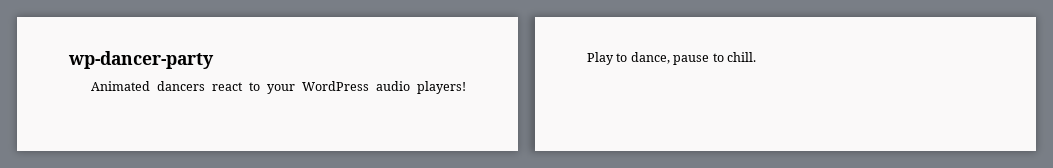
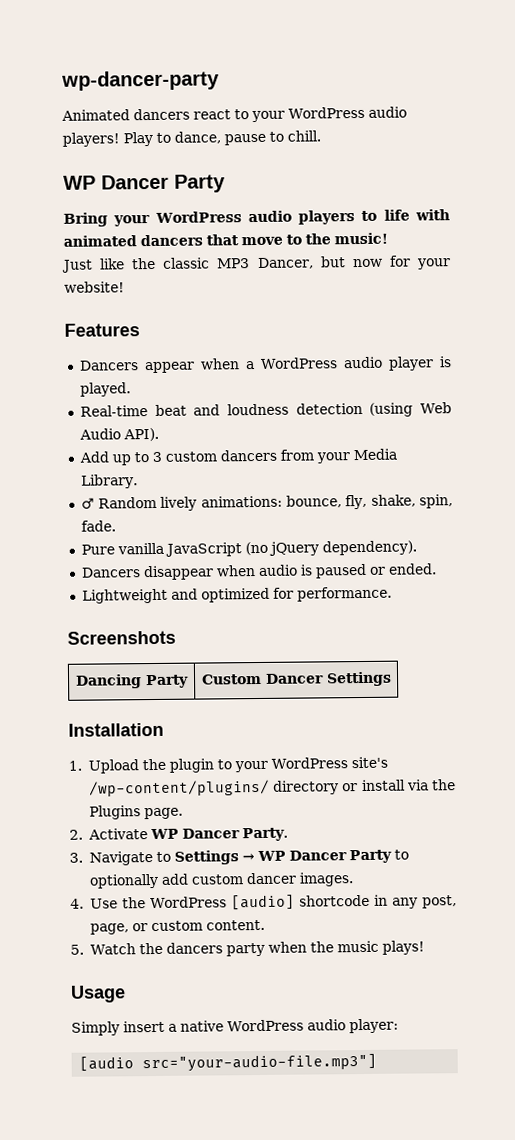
  Play to dance, pause to chill.
+ WP Dancer Party
+ Bring your WordPress audio players to life with animated dancers that move to the music!
+ Just like the classic MP3 Dancer, but now for your website!
+ Features
+ Dancers appear when a WordPress audio player is played.
+ Real-time beat and loudness detection (using Web Audio API).
+ Add up to 3 custom dancers from your Media Library.
+ ♂ Random lively animations: bounce, fly, shake, spin, fade.
+ Pure vanilla JavaScript (no jQuery dependency).
+ Dancers disappear when audio is paused or ended.
+ Lightweight and optimized for performance.
+ Screenshots
+ Dancing Party | Custom Dancer Settings
+ Installation
+ 1. Upload the plugin to your WordPress site's /wp-content/plugins/ directory or install via the Plugins page.
+ 2. Activate WP Dancer Party.
+ 3. Navigate to Settings → WP Dancer Party to optionally add custom dancer images.
+ 4. Use the WordPress [audio] shortcode in any post, page, or custom content.
+ 5. Watch the dancers party when the music plays!
+ Usage
+ Simply insert a native WordPress audio player:
+ [audio src="your-audio-file.mp3"]

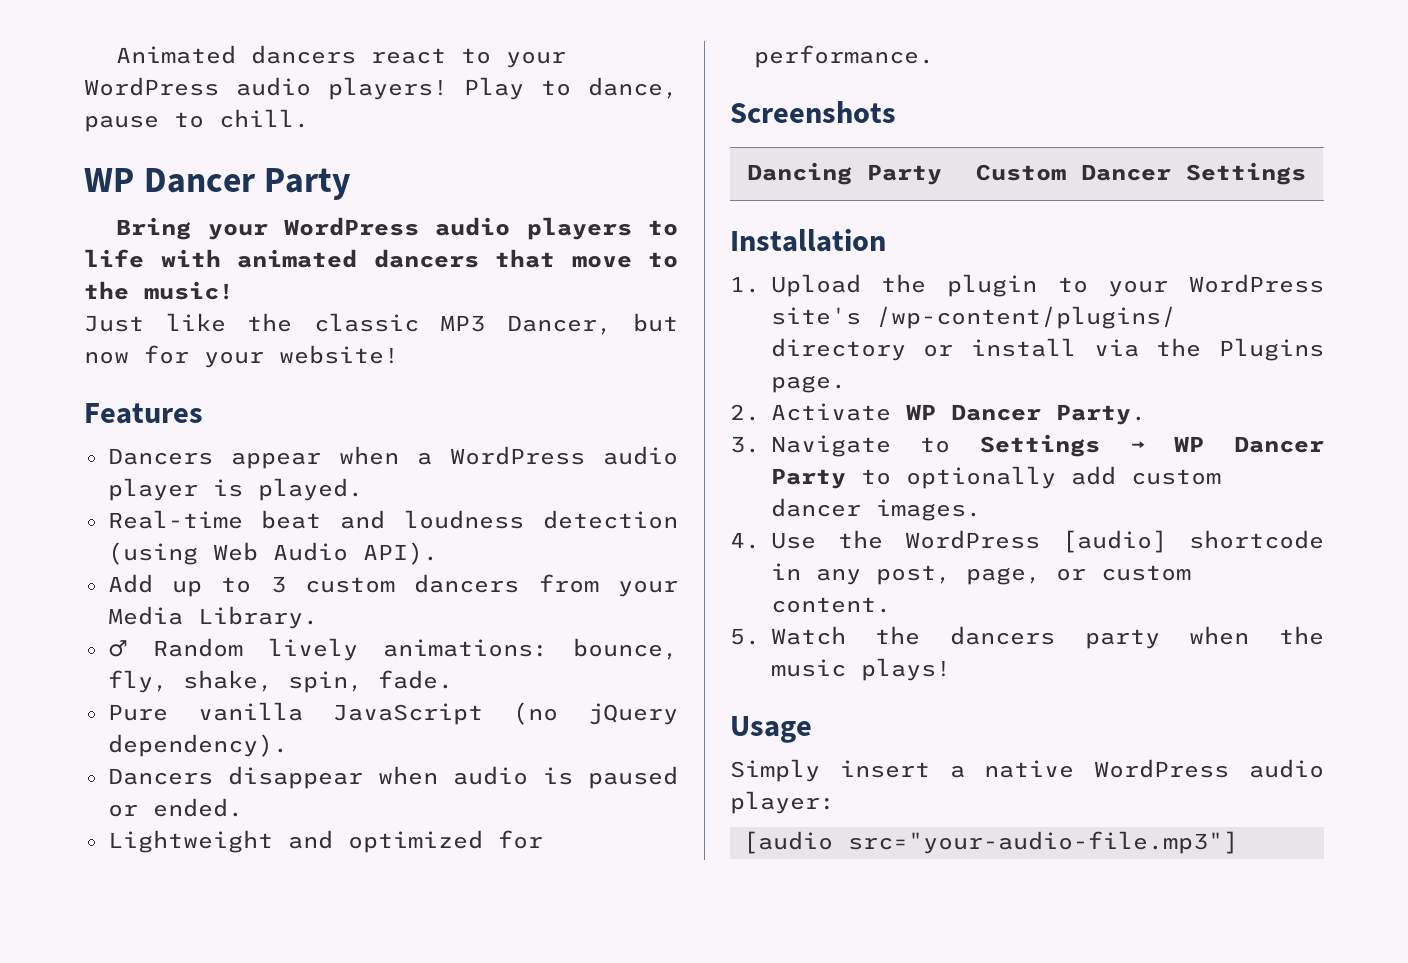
- wp-dancer-party

